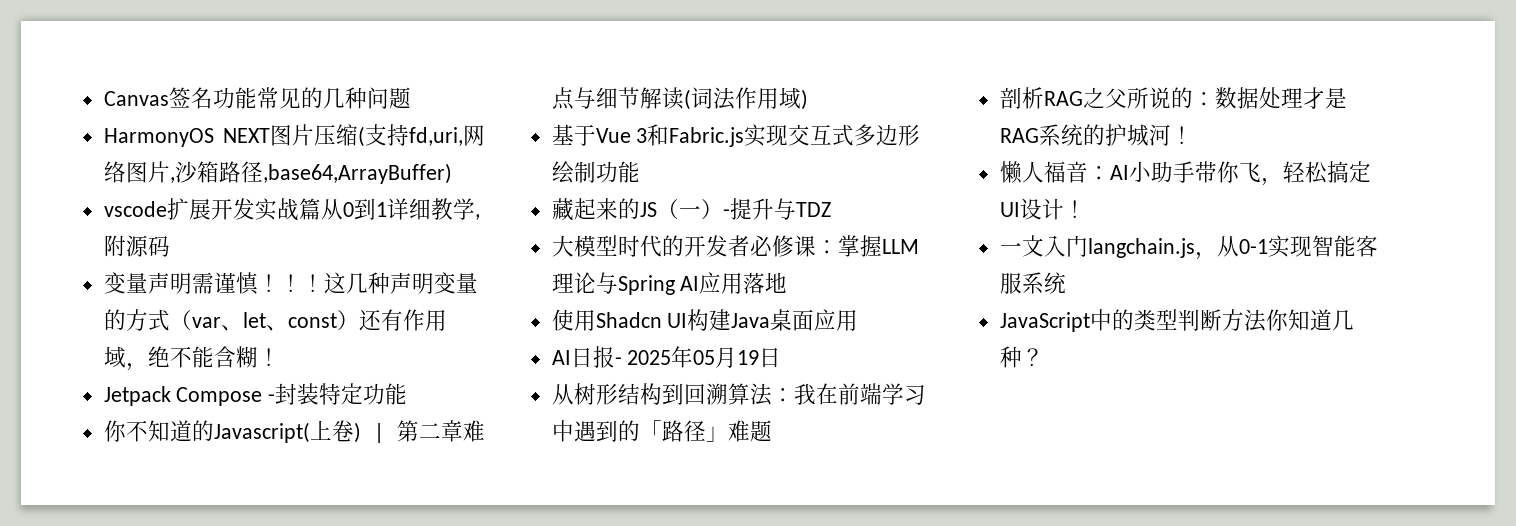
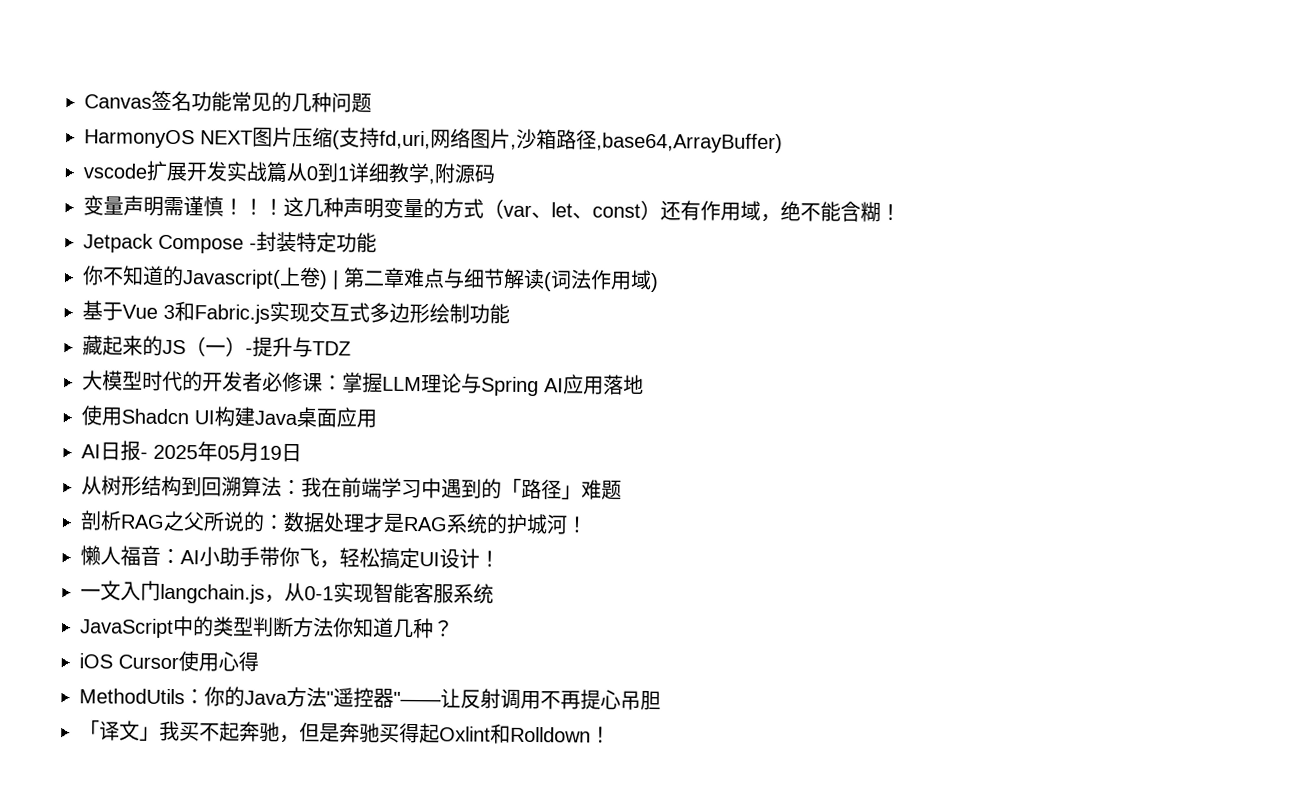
+ iOS Cursor使用心得
+ MethodUtils：你的Java方法"遥控器"——让反射调用不再提心吊胆
+ 「译文」我买不起奔驰，但是奔驰买得起Oxlint和Rolldown！

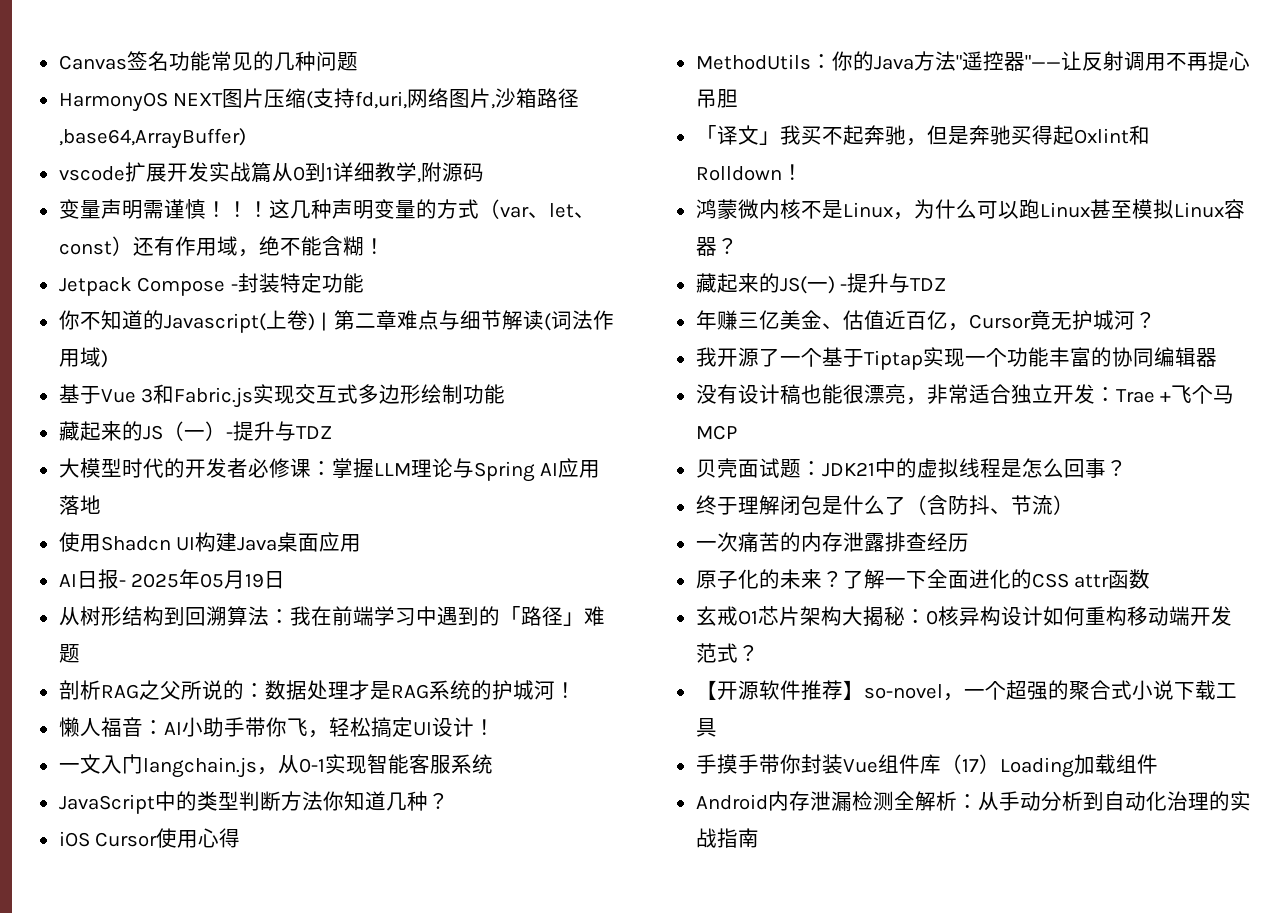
+ 鸿蒙微内核不是Linux，为什么可以跑Linux甚至模拟Linux容器？
+ 藏起来的JS(一) -提升与TDZ
+ 年赚三亿美金、估值近百亿，Cursor竟无护城河？
+ 我开源了一个基于Tiptap实现一个功能丰富的协同编辑器
+ 没有设计稿也能很漂亮，非常适合独立开发：Trae +飞个马MCP
+ 贝壳面试题：JDK21中的虚拟线程是怎么回事？
+ 终于理解闭包是什么了（含防抖、节流）
+ 一次痛苦的内存泄露排查经历
+ 原子化的未来？了解一下全面进化的CSS attr函数
+ 玄戒O1芯片架构大揭秘：0核异构设计如何重构移动端开发范式？
+ 【开源软件推荐】so-novel，一个超强的聚合式小说下载工具
+ 手摸手带你封装Vue组件库（17）Loading加载组件
+ Android内存泄漏检测全解析：从手动分析到自动化治理的实战指南

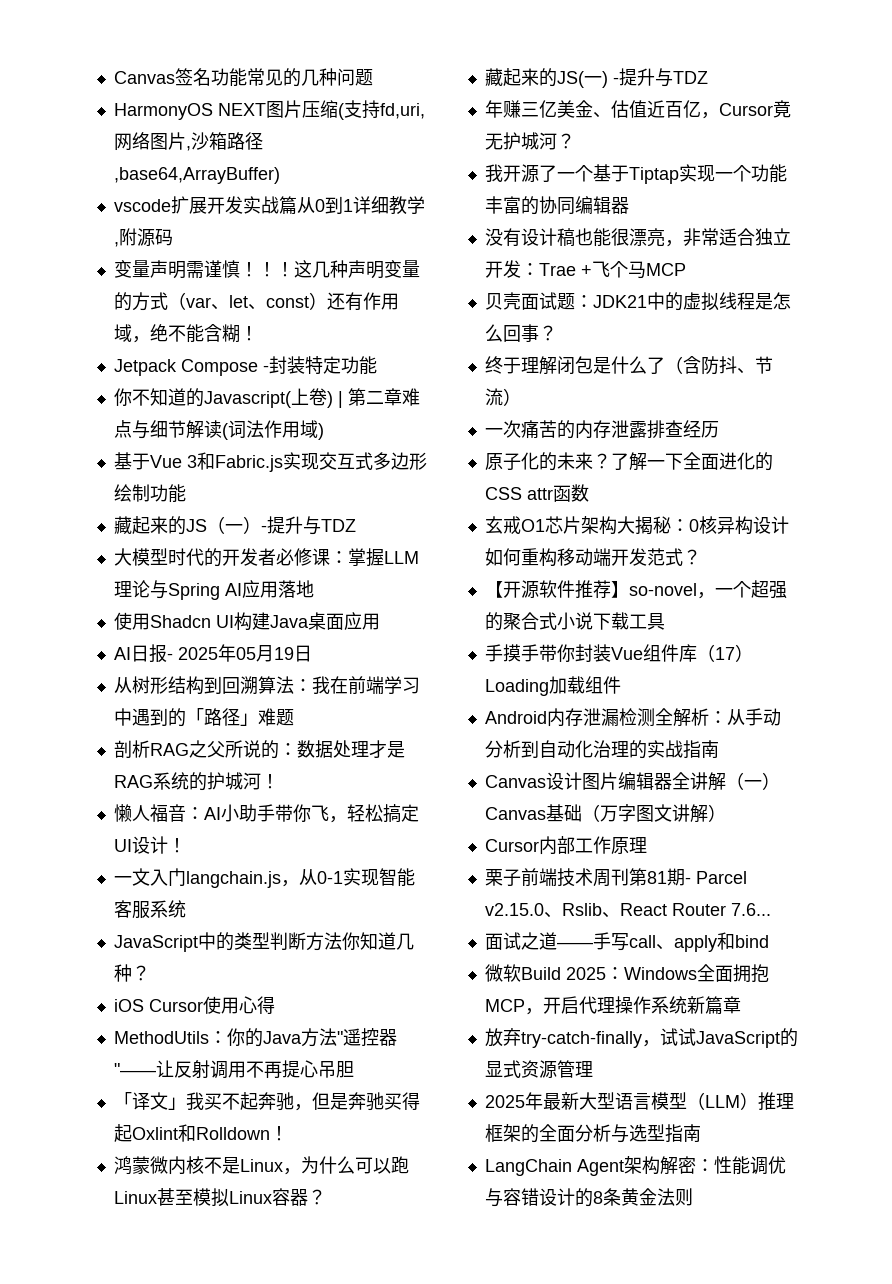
+ Canvas设计图片编辑器全讲解（一）Canvas基础（万字图文讲解）
+ Cursor内部工作原理
+ 栗子前端技术周刊第81期- Parcel v2.15.0、Rslib、React Router 7.6...
+ 面试之道——手写call、apply和bind
+ 微软Build 2025：Windows全面拥抱MCP，开启代理操作系统新篇章
+ 放弃try-catch-finally，试试JavaScript的显式资源管理
+ 2025年最新大型语言模型（LLM）推理框架的全面分析与选型指南
+ LangChain Agent架构解密：性能调优与容错设计的8条黄金法则

